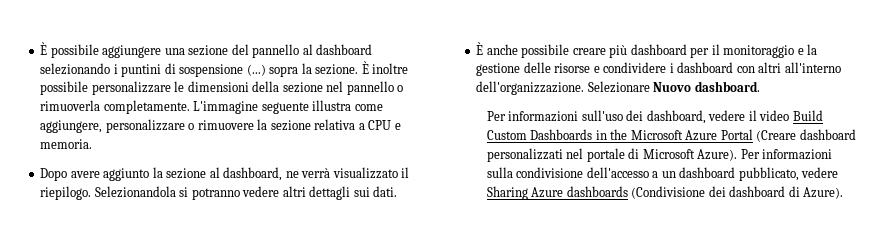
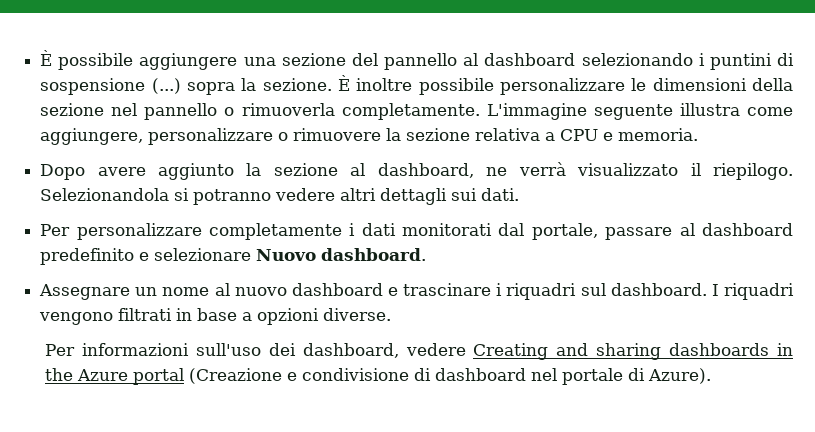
- È anche possibile creare più dashboard per il monitoraggio e la gestione delle risorse e condividere i dashboard con altri all'interno dell'organizzazione. Selezionare Nuovo dashboard.
+ Per personalizzare completamente i dati monitorati dal portale, passare al dashboard predefinito e selezionare Nuovo dashboard.
+ Assegnare un nome al nuovo dashboard e trascinare i riquadri sul dashboard. I riquadri vengono filtrati in base a opzioni diverse.
- Per informazioni sull'uso dei dashboard, vedere il video Build Custom Dashboards in the Microsoft Azure Portal (Creare dashboard personalizzati nel portale di Microsoft Azure). Per informazioni sulla condivisione dell'accesso a un dashboard pubblicato, vedere Sharing Azure dashboards (Condivisione dei dashboard di Azure).
+ Per informazioni sull'uso dei dashboard, vedere Creating and sharing dashboards in the Azure portal (Creazione e condivisione di dashboard nel portale di Azure).

